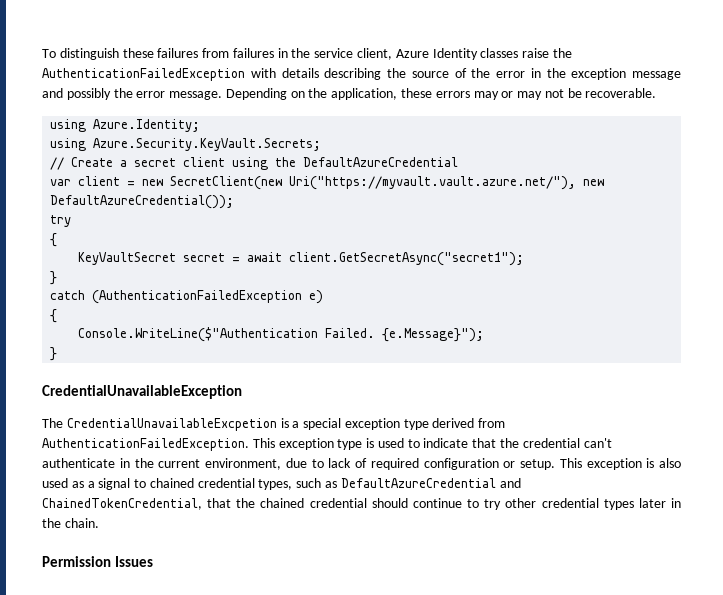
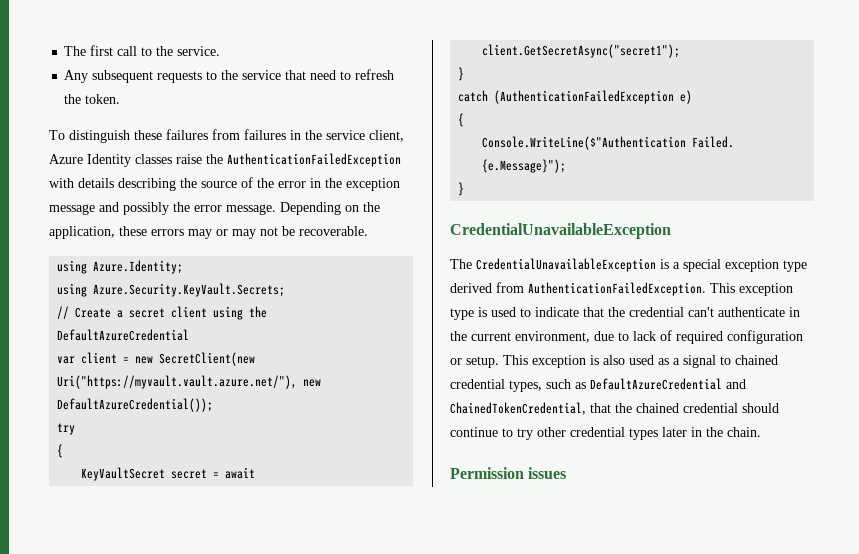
+ The first call to the service.
+ Any subsequent requests to the service that need to refresh the token.
- The CredentialUnavailableExcpetion is a special exception type derived from AuthenticationFailedException.
+ The CredentialUnavailableException is a special exception type derived from AuthenticationFailedException.
- Permission Issues
+ Permission issues

